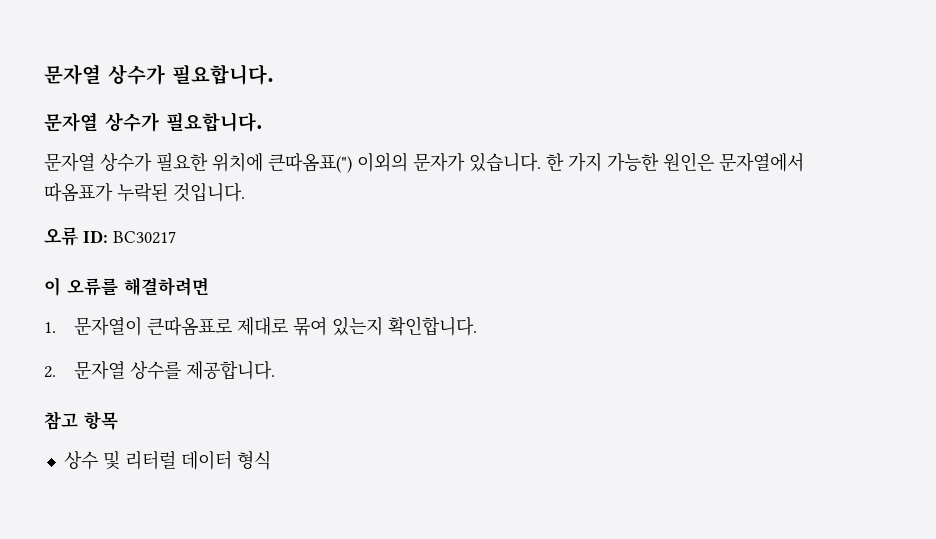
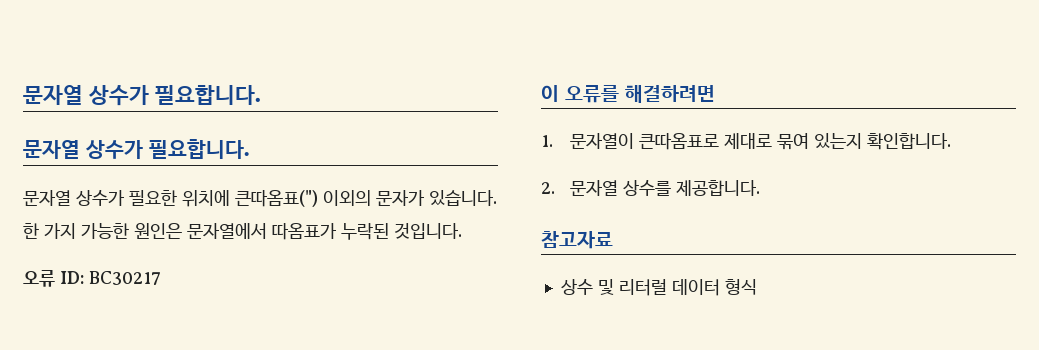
- 참고 항목
+ 참고자료

